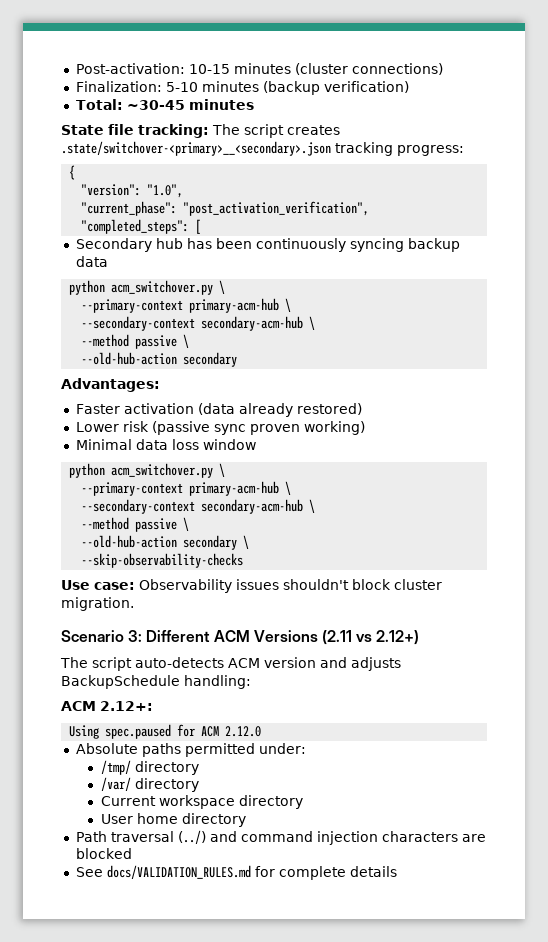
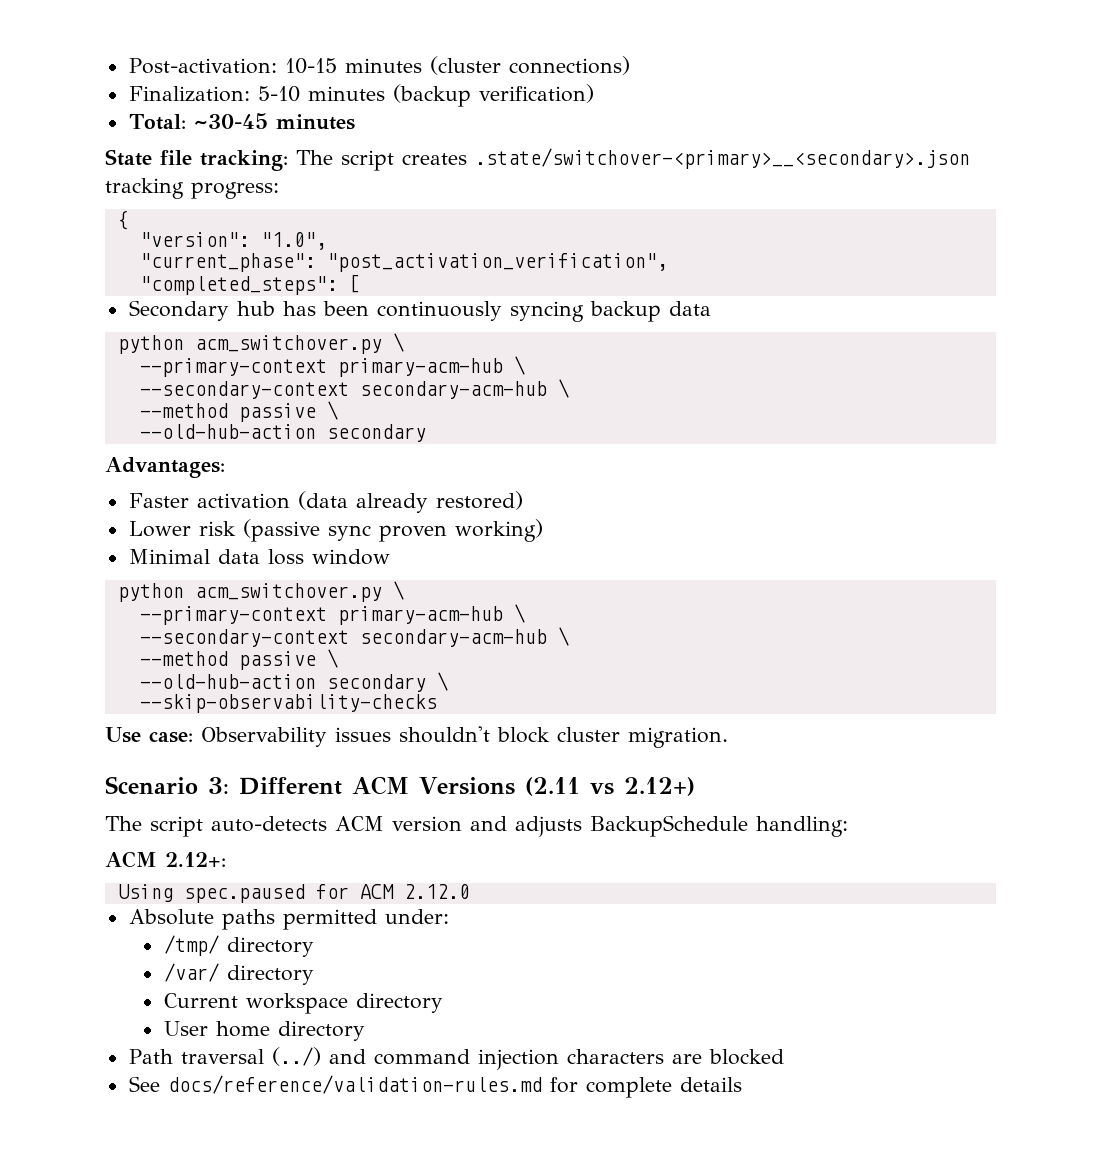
- See docs/VALIDATION_RULES.md for complete details
+ See docs/reference/validation-rules.md for complete details

